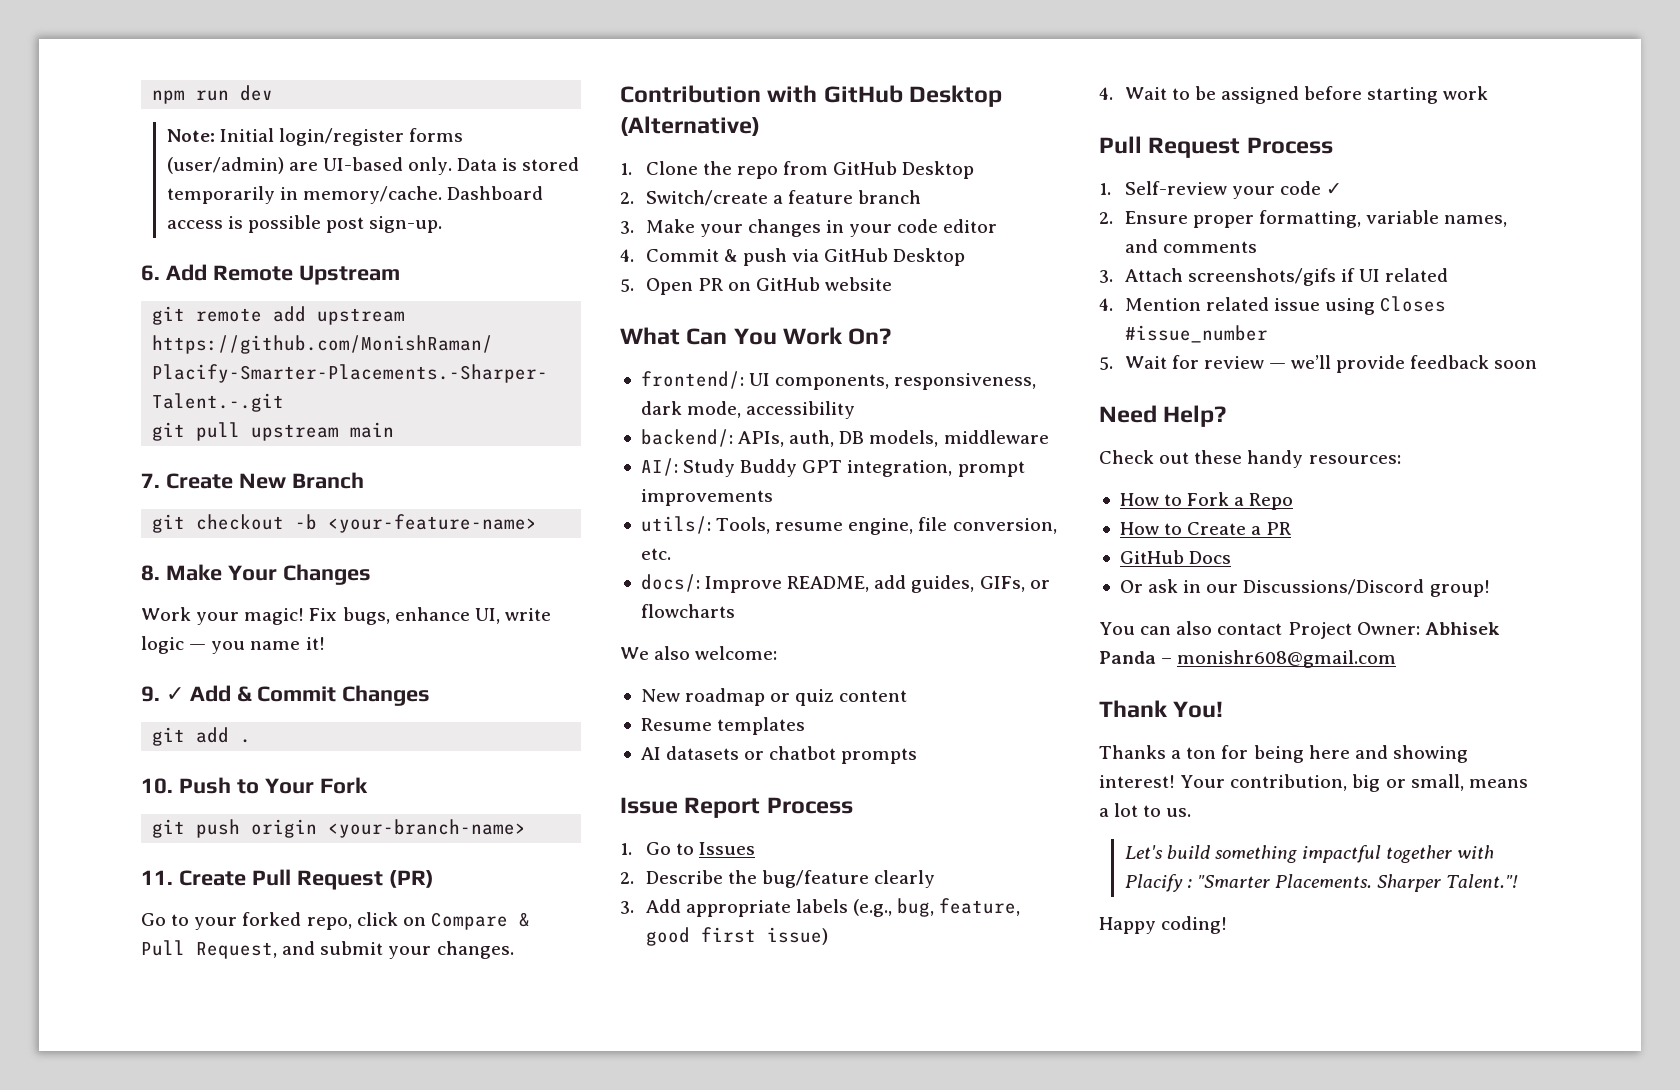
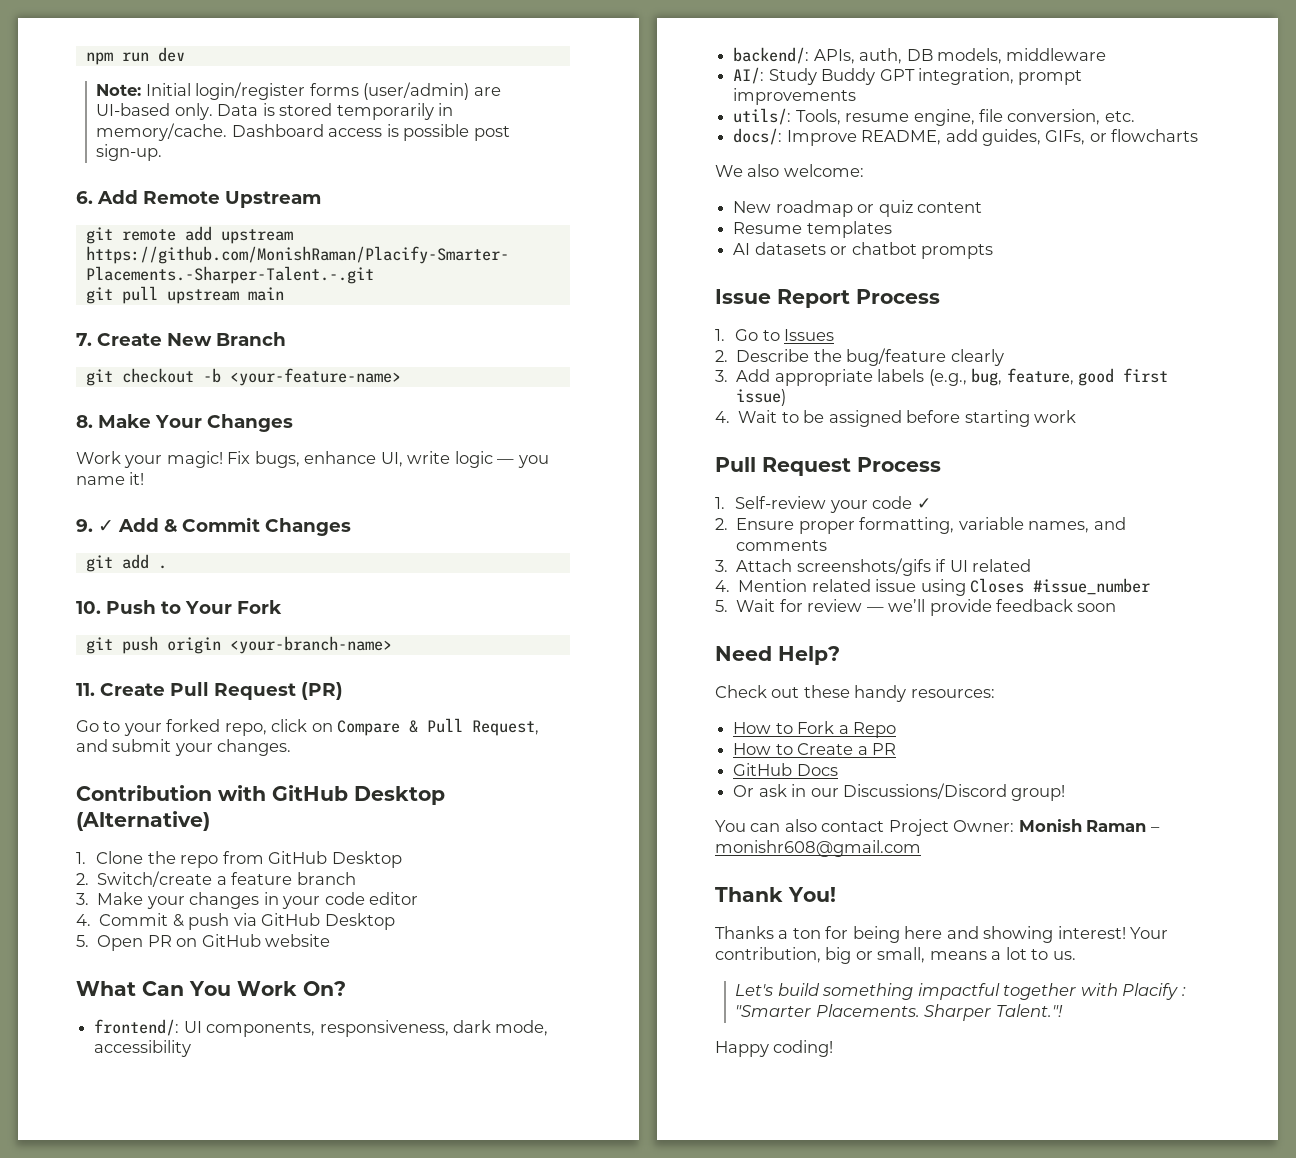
- You can also contact Project Owner: Abhisek Panda – monishr608@gmail.com
+ You can also contact Project Owner: Monish Raman – monishr608@gmail.com

